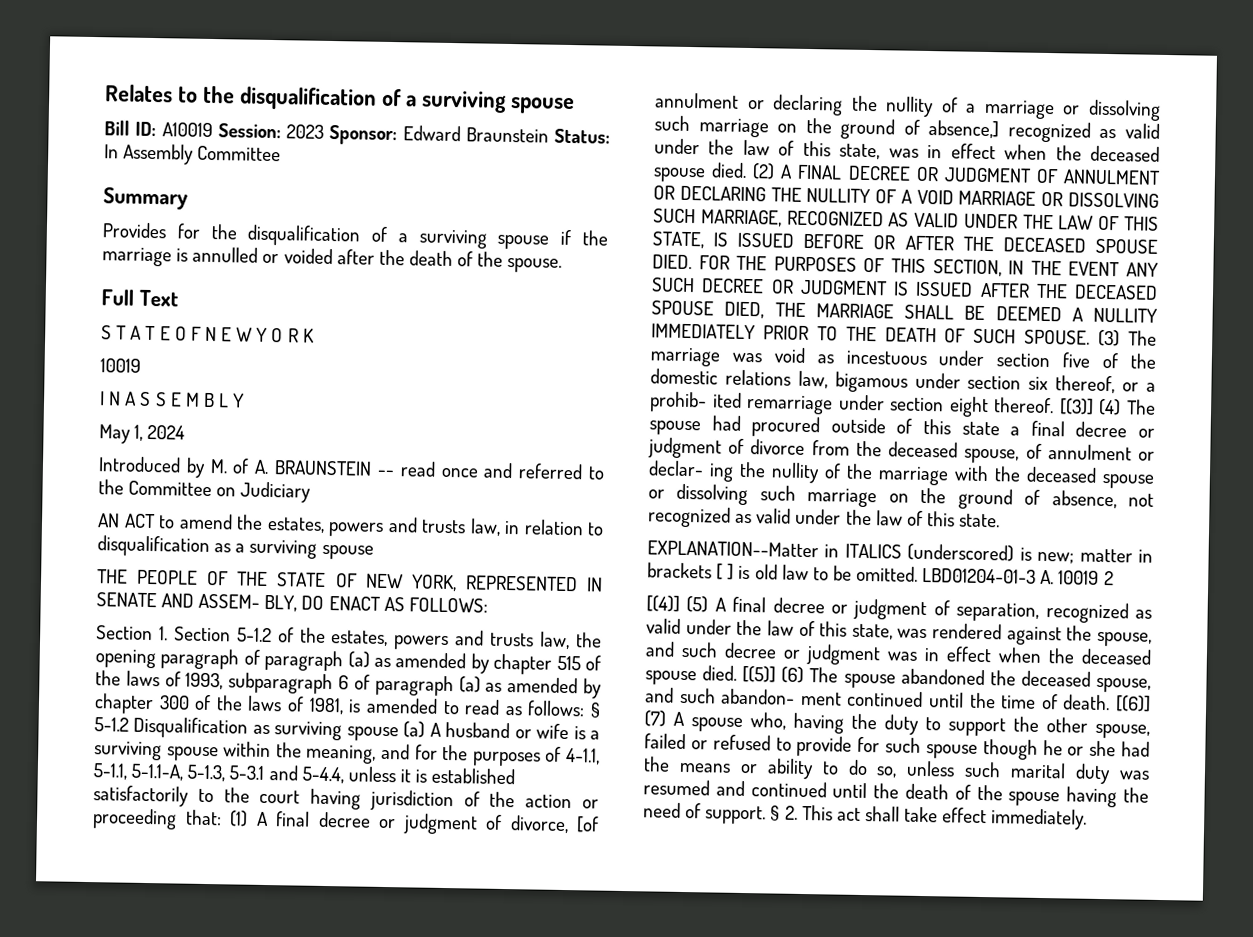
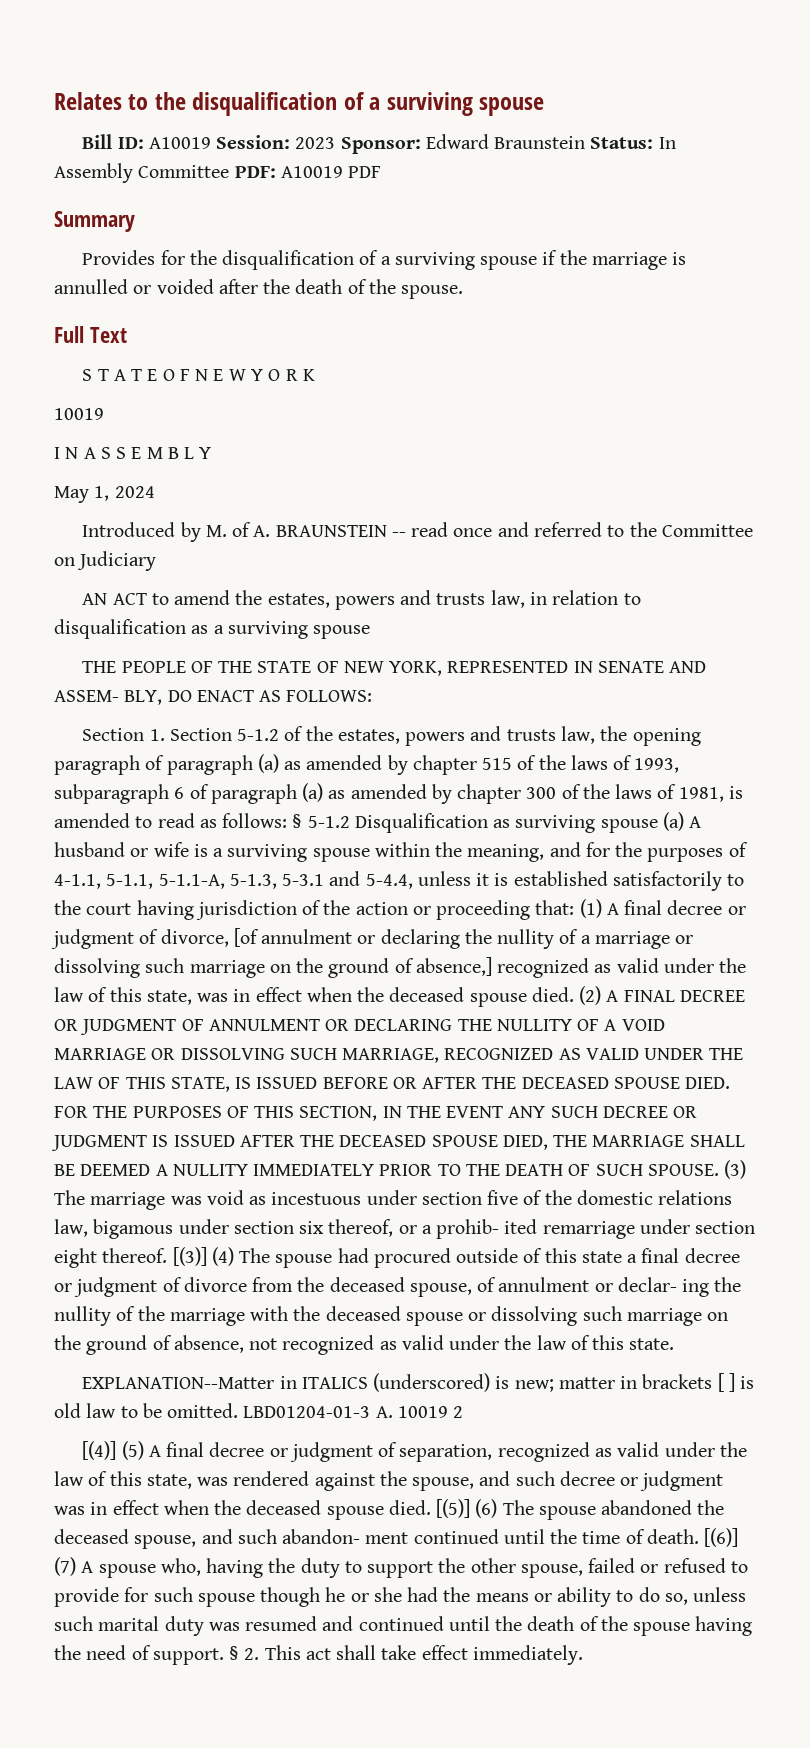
- Bill ID: A10019 Session: 2023 Sponsor: Edward Braunstein Status: In Assembly Committee
+ Bill ID: A10019 Session: 2023 Sponsor: Edward Braunstein Status: In Assembly Committee PDF: A10019 PDF

